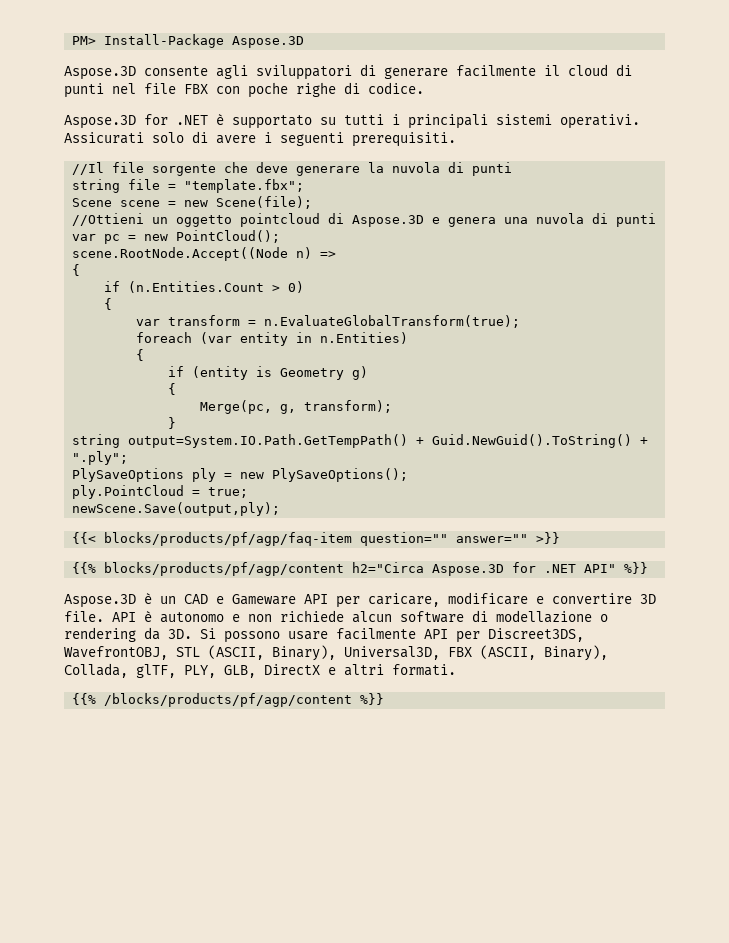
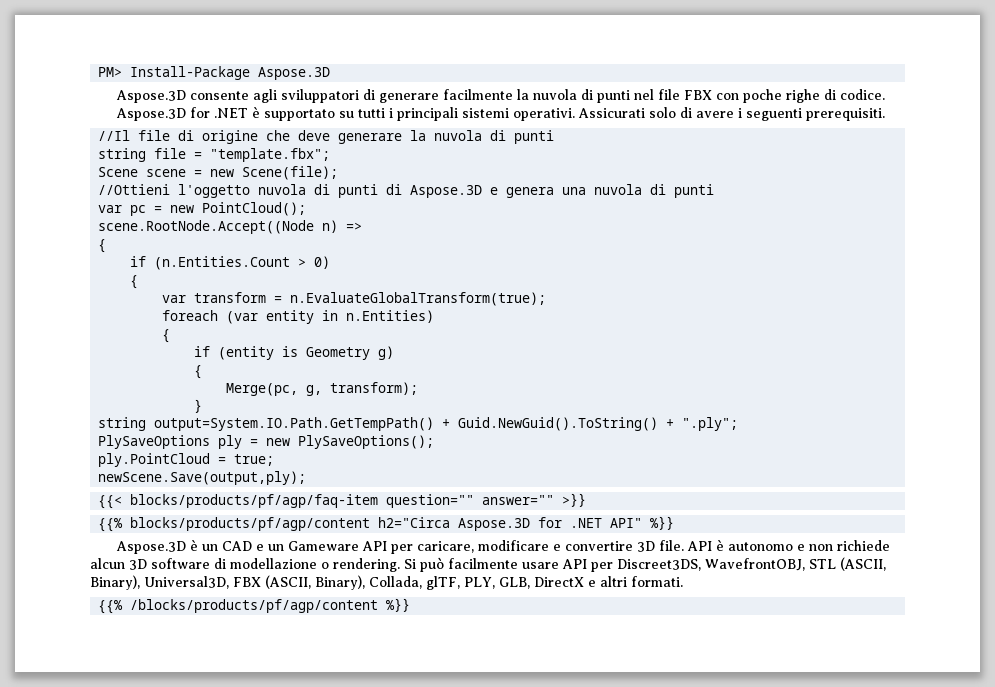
- Aspose.3D consente agli sviluppatori di generare facilmente il cloud di punti nel file FBX con poche righe di codice.
+ Aspose.3D consente agli sviluppatori di generare facilmente la nuvola di punti nel file FBX con poche righe di codice.
- //Il file sorgente che deve generare la nuvola di punti
+ //Il file di origine che deve generare la nuvola di punti
- //Ottieni un oggetto pointcloud di Aspose.3D e genera una nuvola di punti
+ //Ottieni l'oggetto nuvola di punti di Aspose.3D e genera una nuvola di punti
- Aspose.3D è un CAD e Gameware API per caricare, modificare e convertire 3D file.
+ Aspose.3D è un CAD e un Gameware API per caricare, modificare e convertire 3D file.
- API è autonomo e non richiede alcun software di modellazione o rendering da 3D. Si possono usare facilmente API per Discreet3DS, WavefrontOBJ, STL (ASCII, Binary), Universal3D, FBX (ASCII, Binary), Collada, glTF, PLY, GLB, DirectX e altri formati.
+ API è autonomo e non richiede alcun 3D software di modellazione o rendering. Si può facilmente usare API per Discreet3DS, WavefrontOBJ, STL (ASCII, Binary), Universal3D, FBX (ASCII, Binary), Collada, glTF, PLY, GLB, DirectX e altri formati.

